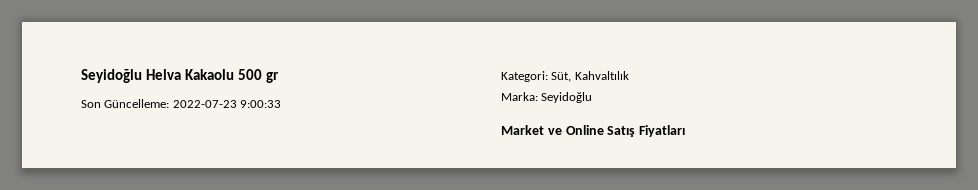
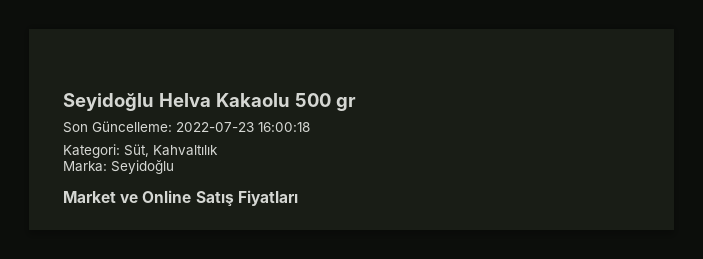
- Son Güncelleme: 2022-07-23 9:00:33
+ Son Güncelleme: 2022-07-23 16:00:18

